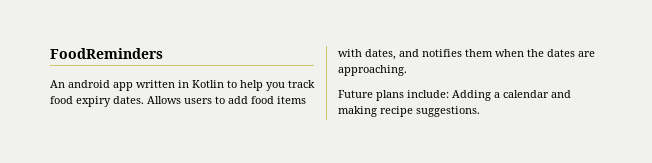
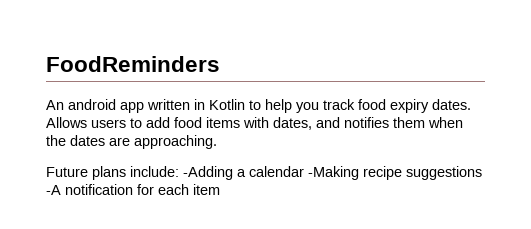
- Future plans include: Adding a calendar and making recipe suggestions.
+ Future plans include: -Adding a calendar -Making recipe suggestions -A notification for each item

